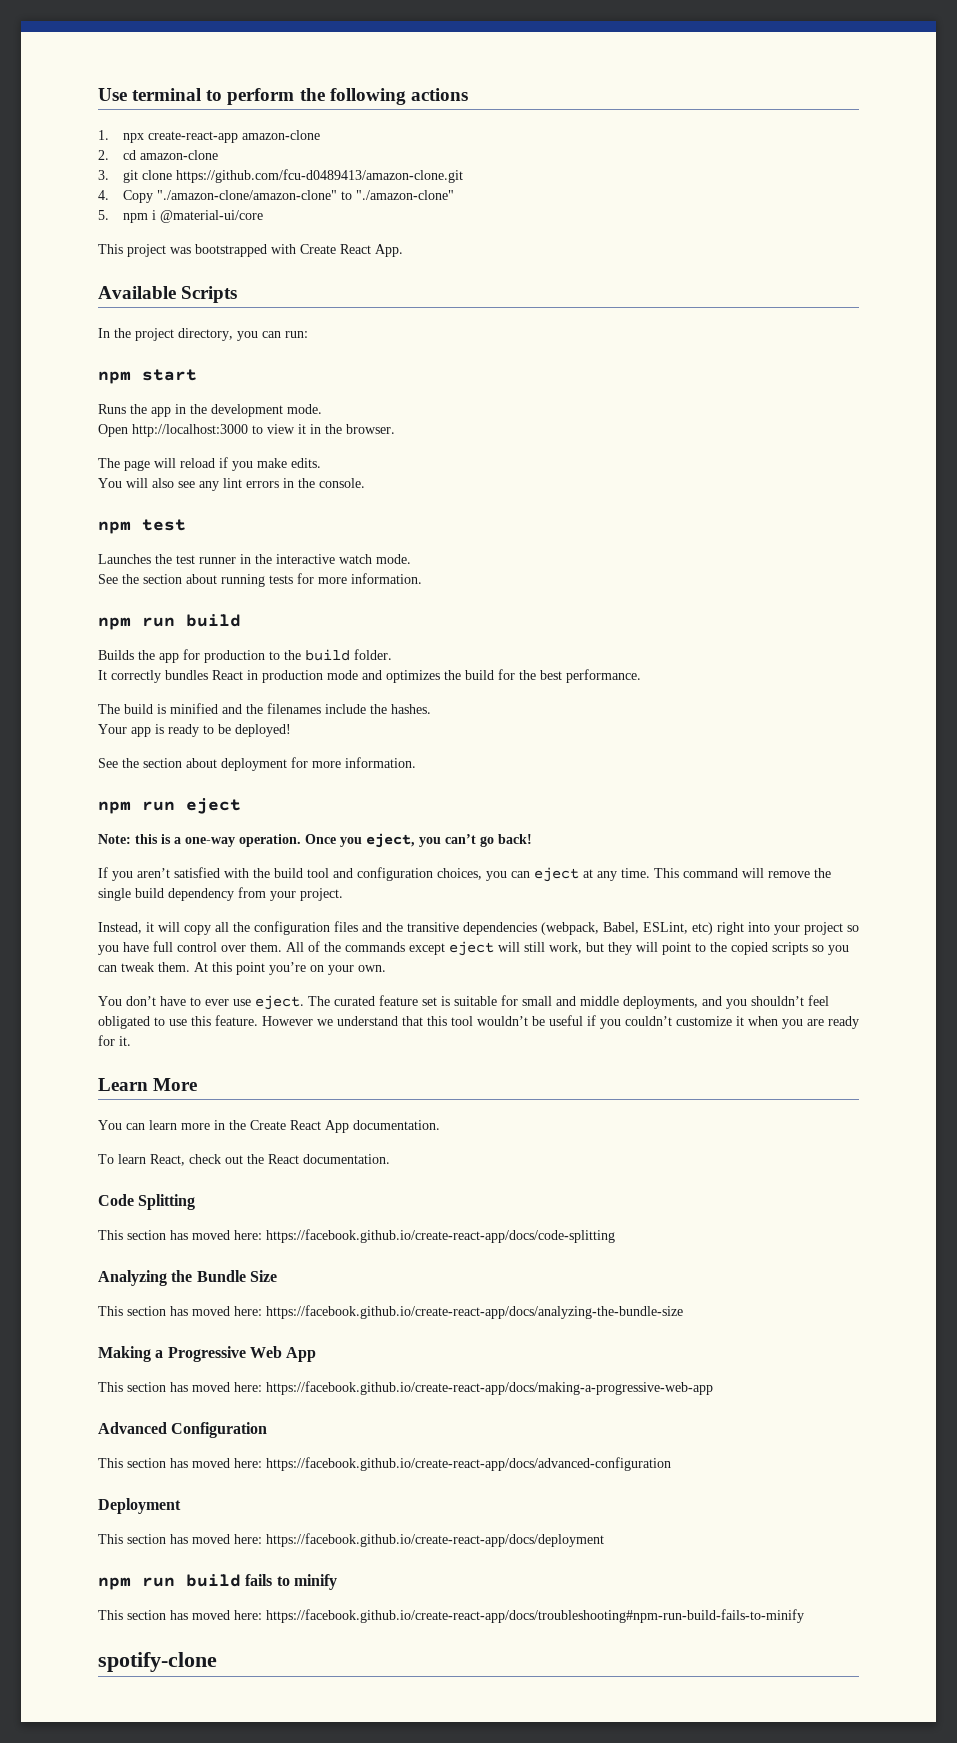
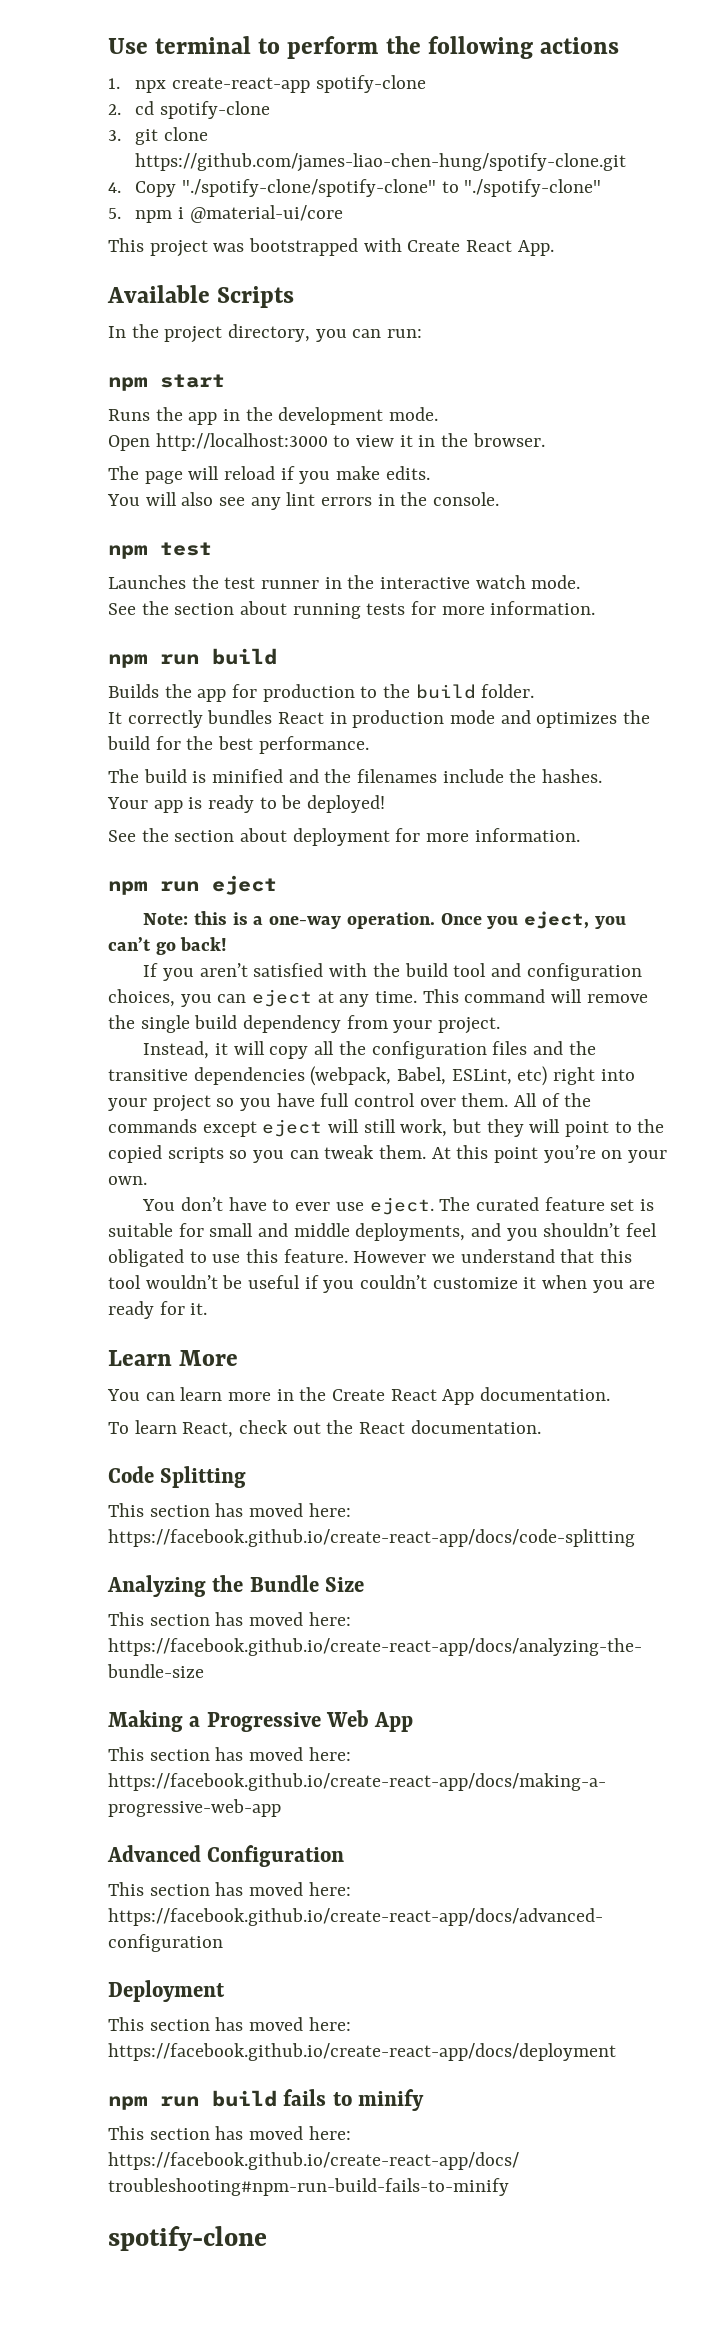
- 1. npx create-react-app amazon-clone
+ 1. npx create-react-app spotify-clone
- 2. cd amazon-clone
+ 2. cd spotify-clone
- 3. git clone https://github.com/fcu-d0489413/amazon-clone.git
+ 3. git clone https://github.com/james-liao-chen-hung/spotify-clone.git
- 4. Copy "./amazon-clone/amazon-clone" to "./amazon-clone"
+ 4. Copy "./spotify-clone/spotify-clone" to "./spotify-clone"

